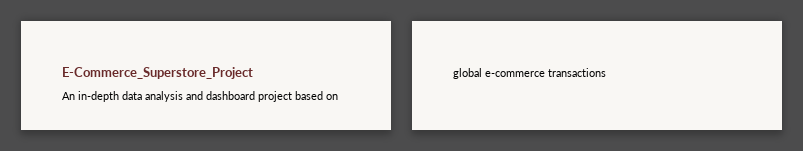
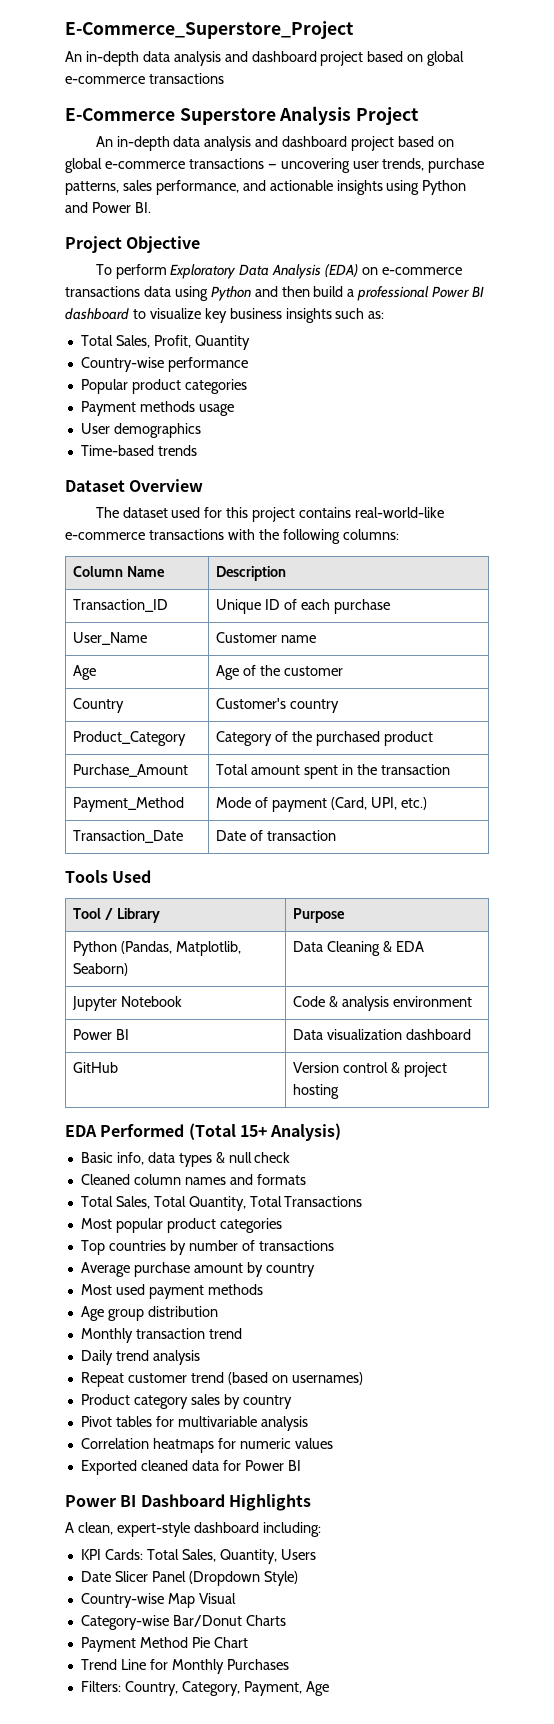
+ E-Commerce Superstore Analysis Project
+ An in-depth data analysis and dashboard project based on global e-commerce transactions — uncovering user trends, purchase patterns, sales performance, and actionable insights using Python and Power BI.
+ Project Objective
+ To perform Exploratory Data Analysis (EDA) on e-commerce transactions data using Python and then build a professional Power BI dashboard to visualize key business insights such as:
+ Total Sales, Profit, Quantity
+ Country-wise performance
+ Popular product categories
+ Payment methods usage
+ User demographics
+ Time-based trends
+ Dataset Overview
+ The dataset used for this project contains real-world-like e-commerce transactions with the following columns:
+ Column Name | Description
+ Transaction_ID | Unique ID of each purchase
+ User_Name | Customer name
+ Age | Age of the customer
+ Country | Customer's country
+ Product_Category | Category of the purchased product
+ Purchase_Amount | Total amount spent in the transaction
+ Payment_Method | Mode of payment (Card, UPI, etc.)
+ Transaction_Date | Date of transaction
+ Tools Used
+ Tool / Library | Purpose
+ Python (Pandas, Matplotlib, Seaborn) | Data Cleaning & EDA
+ Jupyter Notebook | Code & analysis environment
+ Power BI | Data visualization dashboard
+ GitHub | Version control & project hosting
+ EDA Performed (Total 15+ Analysis)
+ Basic info, data types & null check
+ Cleaned column names and formats
+ Total Sales, Total Quantity, Total Transactions
+ Most popular product categories
+ Top countries by number of transactions
+ Average purchase amount by country
+ Most used payment methods
+ Age group distribution
+ Monthly transaction trend
+ Daily trend analysis
+ Repeat customer trend (based on usernames)
+ Product category sales by country
+ Pivot tables for multivariable analysis
+ Correlation heatmaps for numeric values
+ Exported cleaned data for Power BI
+ Power BI Dashboard Highlights
+ A clean, expert-style dashboard including:
+ KPI Cards: Total Sales, Quantity, Users
+ Date Slicer Panel (Dropdown Style)
+ Country-wise Map Visual
+ Category-wise Bar/Donut Charts
+ Payment Method Pie Chart
+ Trend Line for Monthly Purchases
+ Filters: Country, Category, Payment, Age

